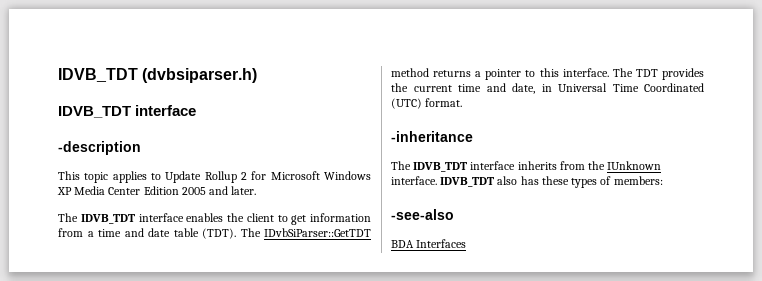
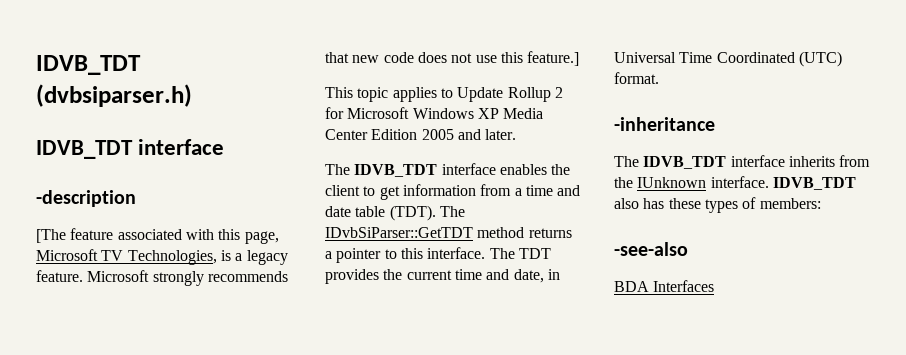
+ [The feature associated with this page, Microsoft TV Technologies, is a legacy feature. Microsoft strongly recommends that new code does not use this feature.]

